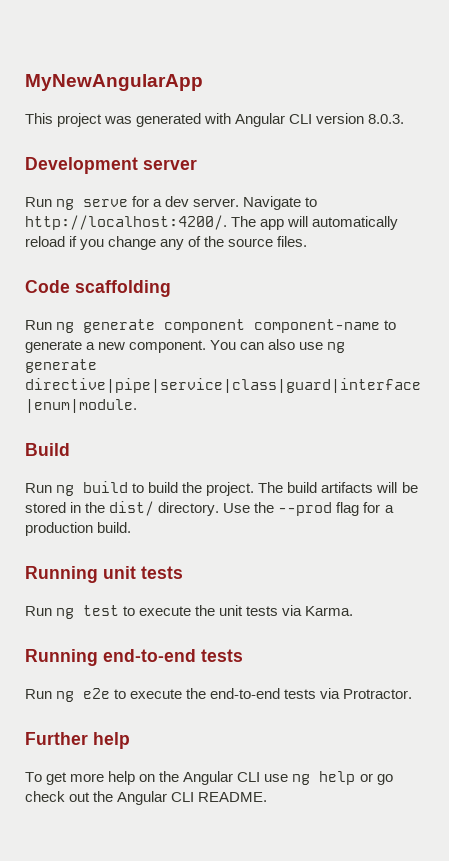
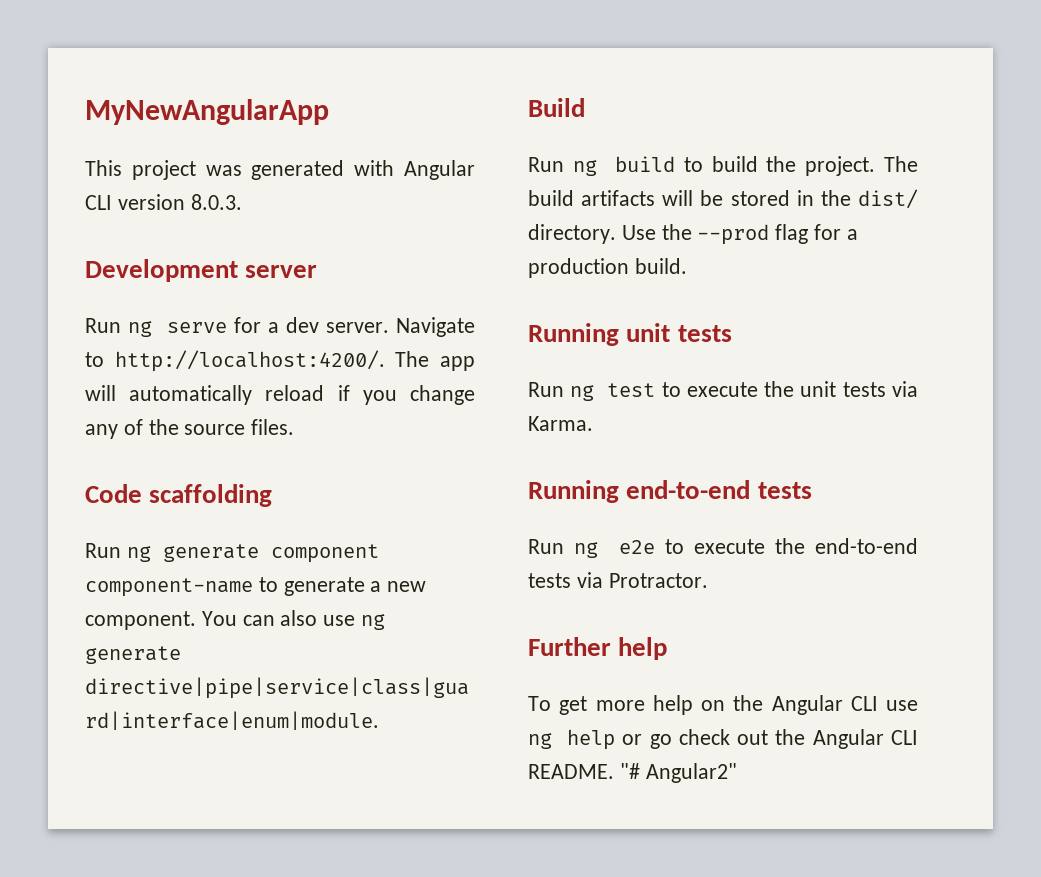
+ "# Angular2"

